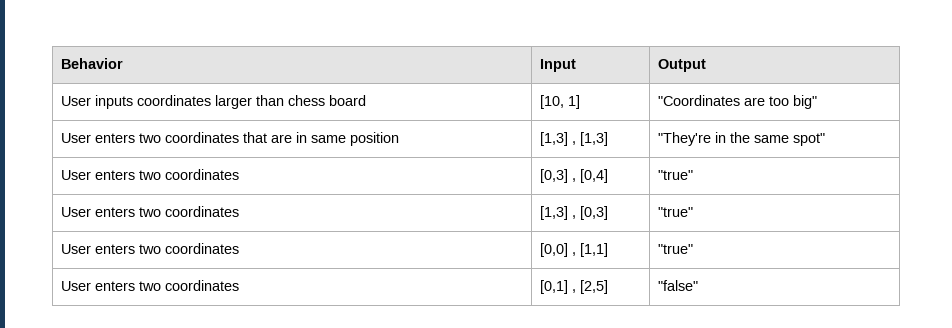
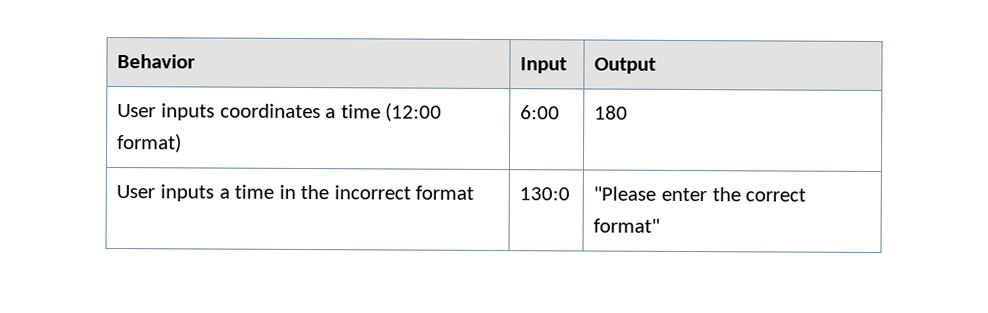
- User inputs coordinates larger than chess board | [10, 1] | "Coordinates are too big"
- User enters two coordinates that are in same position | [1,3] , [1,3] | "They're in the same spot"
- User enters two coordinates | [0,3] , [0,4] | "true"
- User enters two coordinates | [1,3] , [0,3] | "true"
- User enters two coordinates | [0,0] , [1,1] | "true"
- User enters two coordinates | [0,1] , [2,5] | "false"
+ User inputs coordinates a time (12:00 format) | 6:00 | 180
+ User inputs a time in the incorrect format | 130:0 | "Please enter the correct format"

